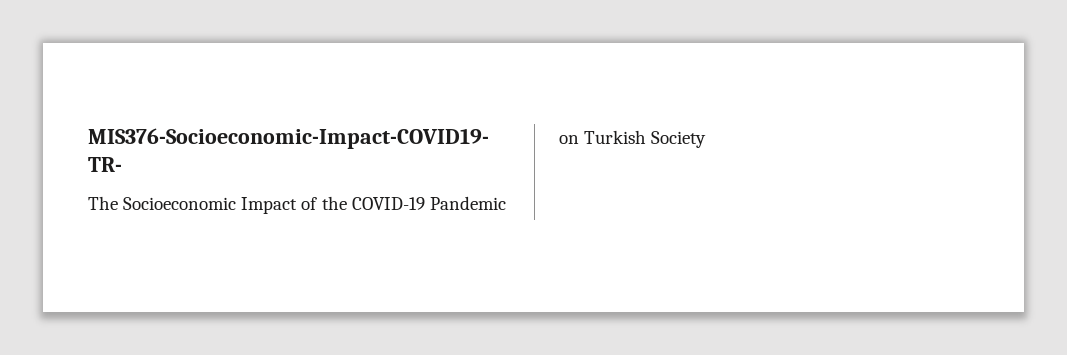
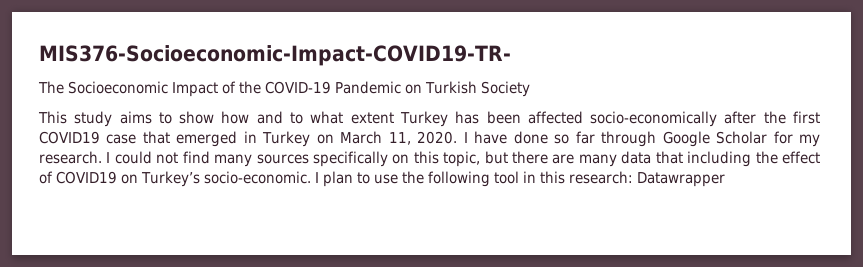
+ This study aims to show how and to what extent Turkey has been affected socio-economically after the first COVID19 case that emerged in Turkey on March 11, 2020. I have done so far through Google Scholar for my research. I could not find many sources specifically on this topic, but there are many data that including the effect of COVID19 on Turkey’s socio-economic. I plan to use the following tool in this research: Datawrapper

